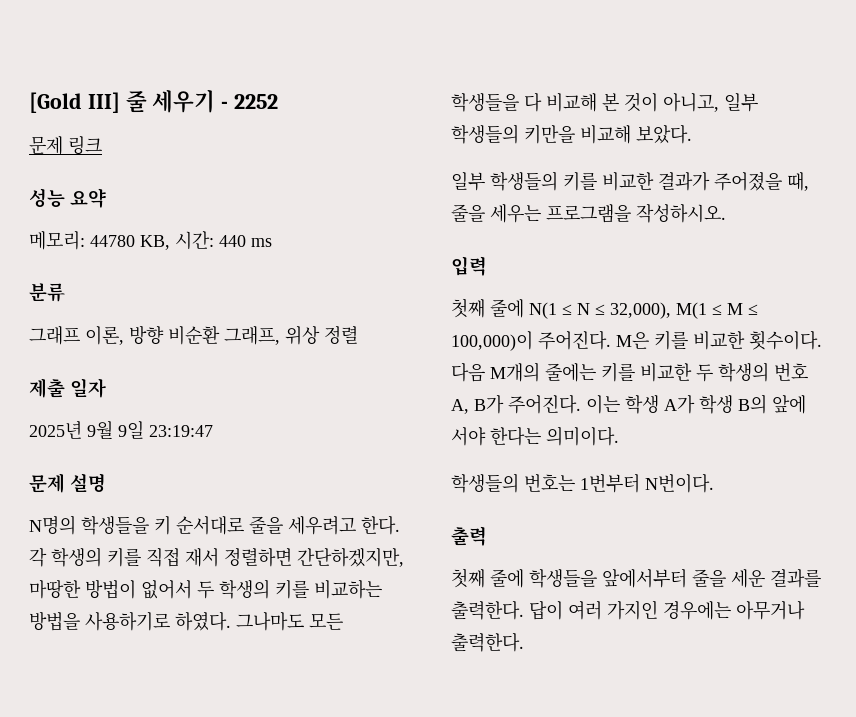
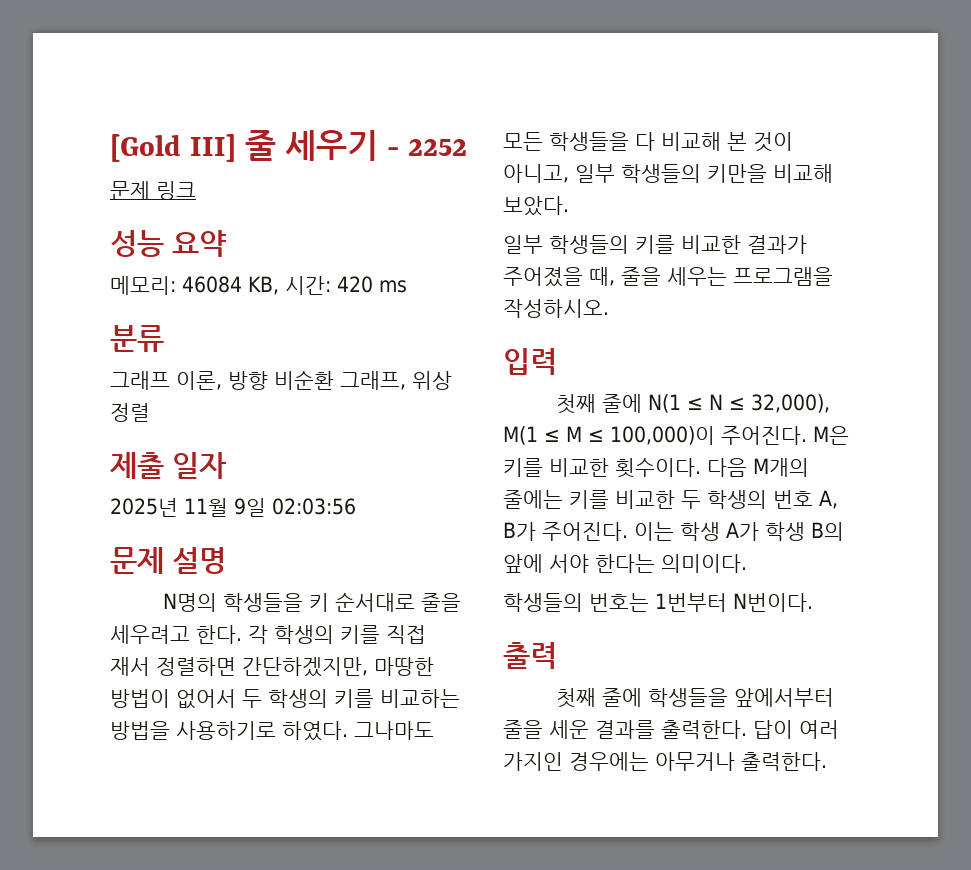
- 메모리: 44780 KB, 시간: 440 ms
+ 메모리: 46084 KB, 시간: 420 ms
- 2025년 9월 9일 23:19:47
+ 2025년 11월 9일 02:03:56

